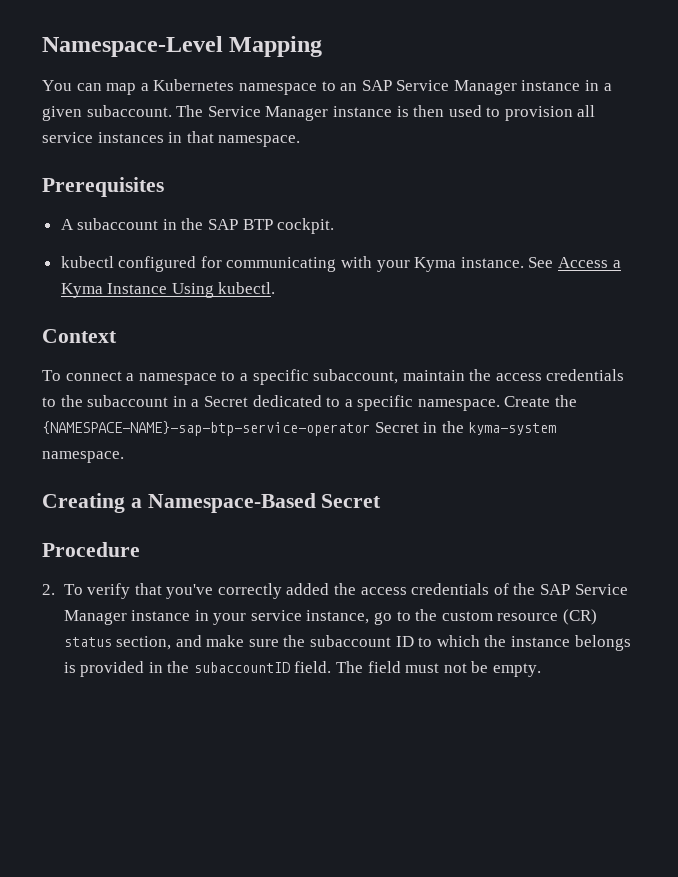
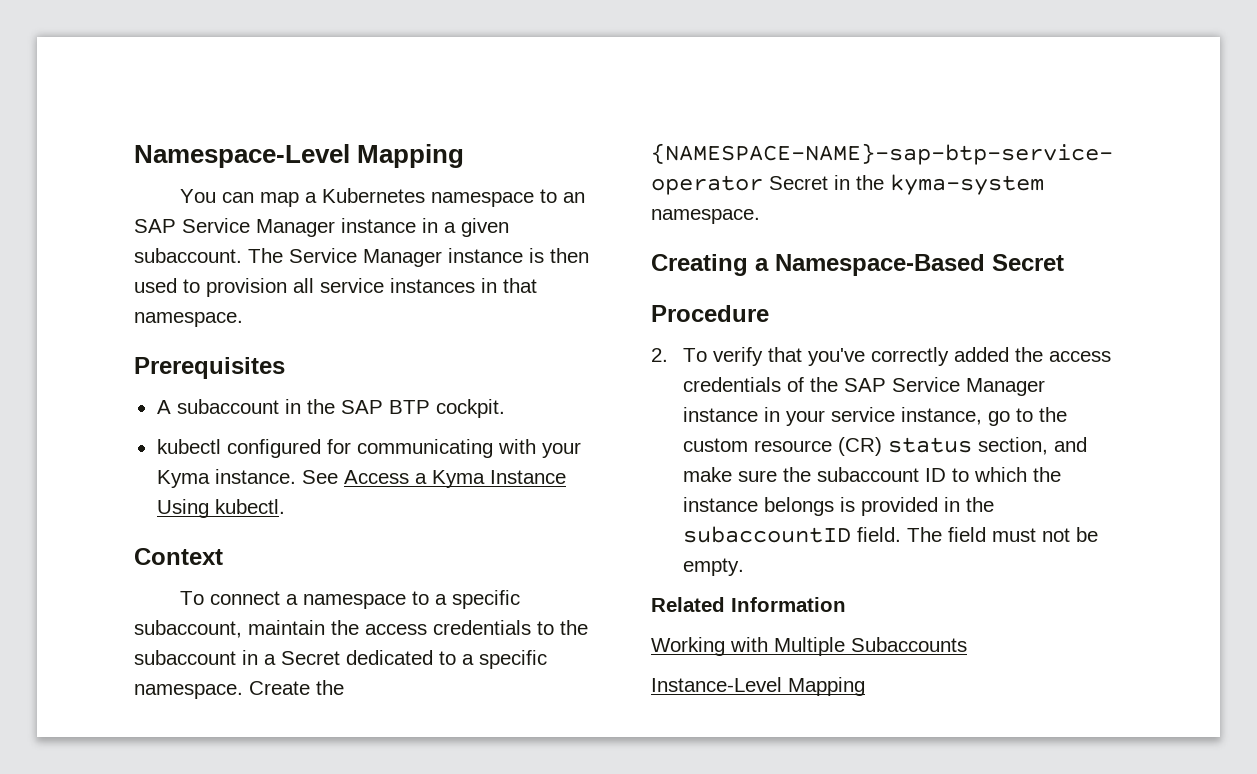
+ Related Information
+ Working with Multiple Subaccounts
+ Instance-Level Mapping

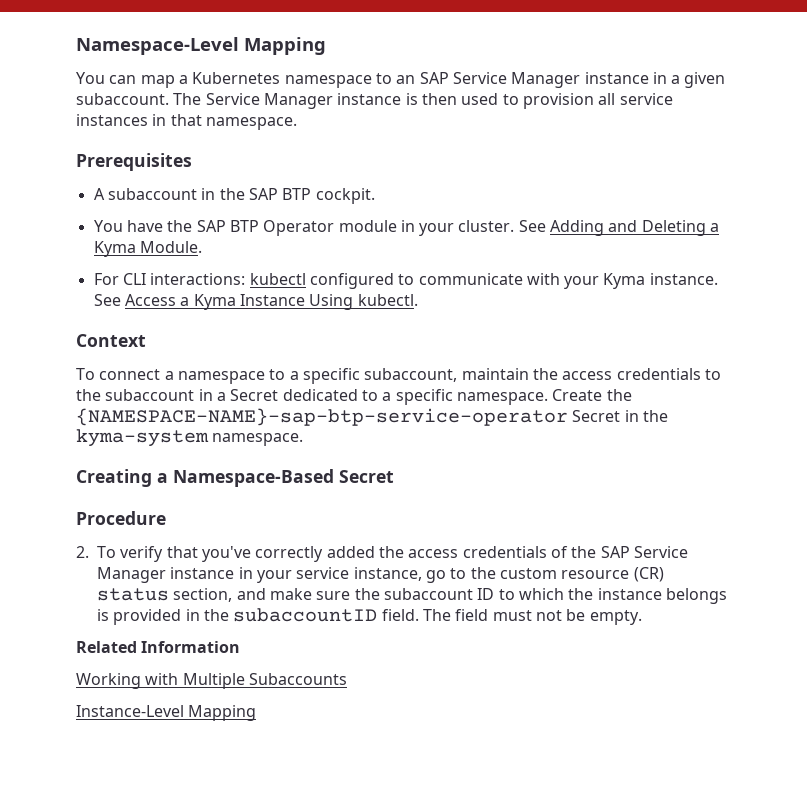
- kubectl configured for communicating with your Kyma instance.
+ You have the SAP BTP Operator module in your cluster. See Adding and Deleting a Kyma Module.
+ For CLI interactions: kubectl configured to communicate with your Kyma instance.

